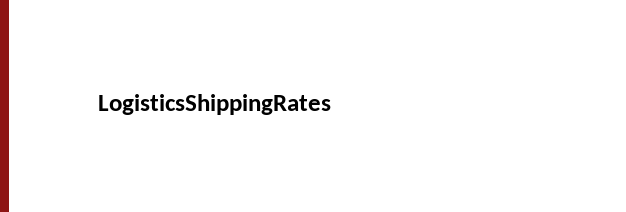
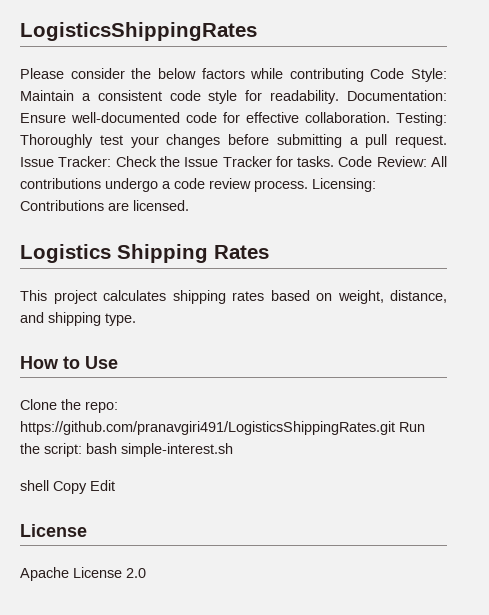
+ Please consider the below factors while contributing Code Style: Maintain a consistent code style for readability. Documentation: Ensure well-documented code for effective collaboration. Testing: Thoroughly test your changes before submitting a pull request. Issue Tracker: Check the Issue Tracker for tasks. Code Review: All contributions undergo a code review process. Licensing: Contributions are licensed.
+ Logistics Shipping Rates
+ This project calculates shipping rates based on weight, distance, and shipping type.
+ How to Use
+ Clone the repo: https://github.com/pranavgiri491/LogisticsShippingRates.git Run the script: bash simple-interest.sh
+ shell Copy Edit
+ License
+ Apache License 2.0

